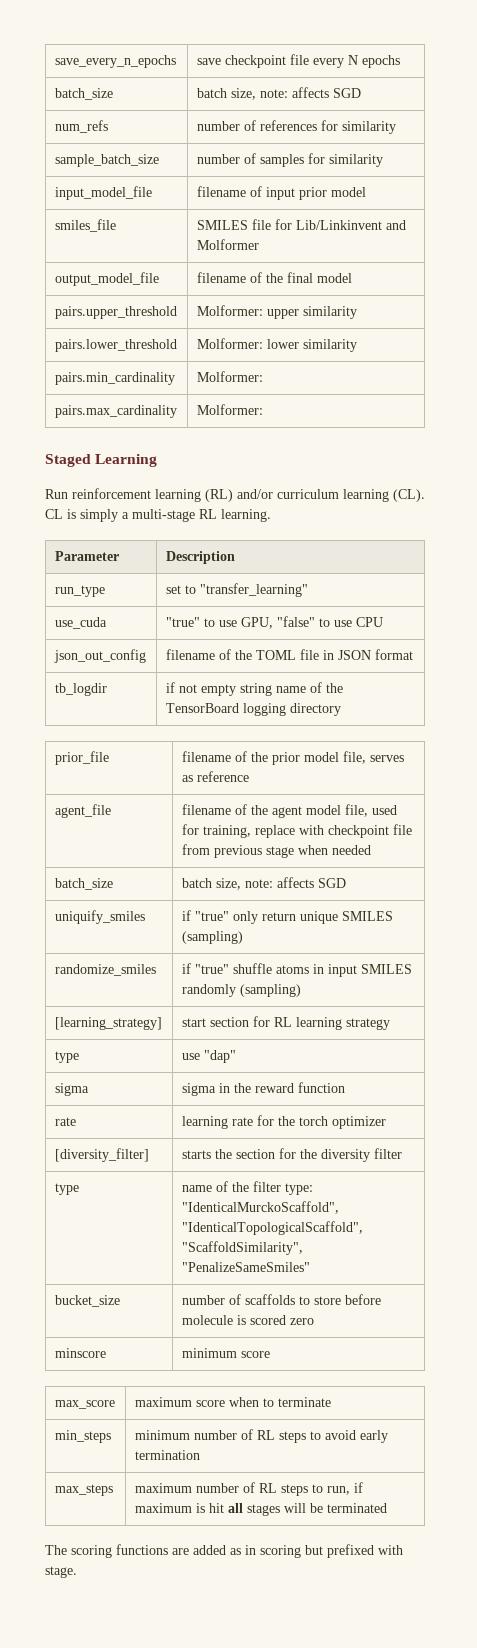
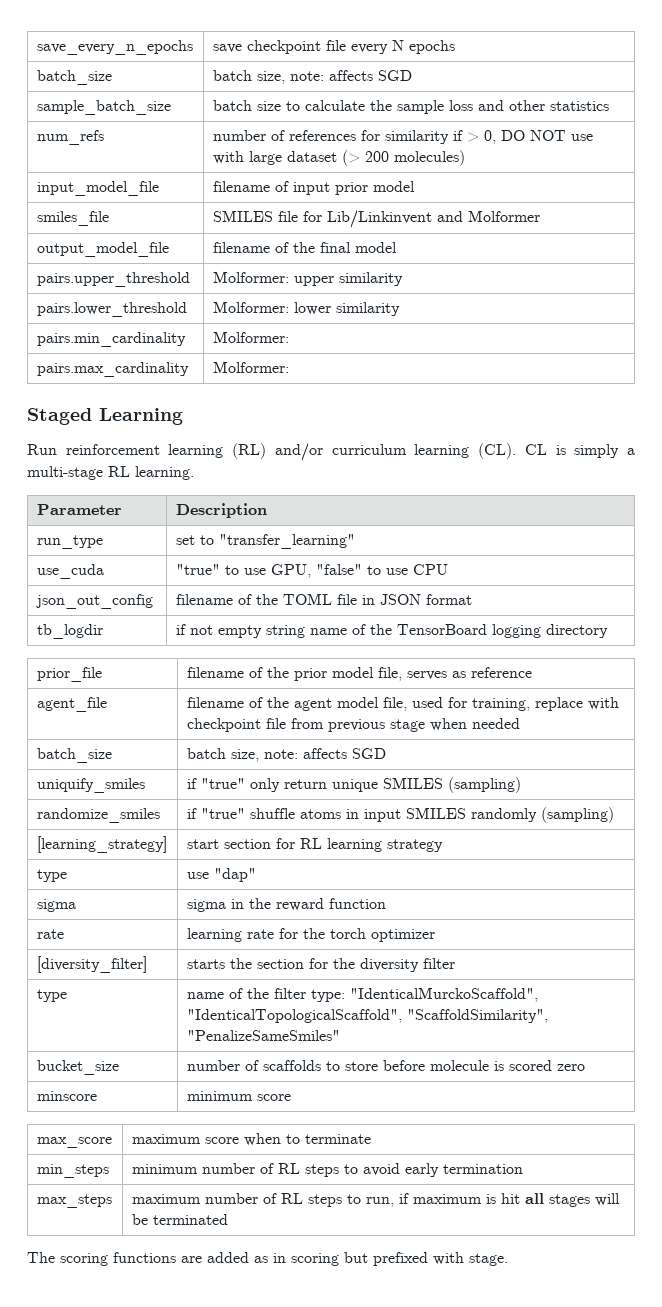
+ sample_batch_size | batch size to calculate the sample loss and other statistics
- num_refs | number of references for similarity
- sample_batch_size | number of samples for similarity
+ num_refs | number of references for similarity if > 0, DO NOT use with large dataset (> 200 molecules)

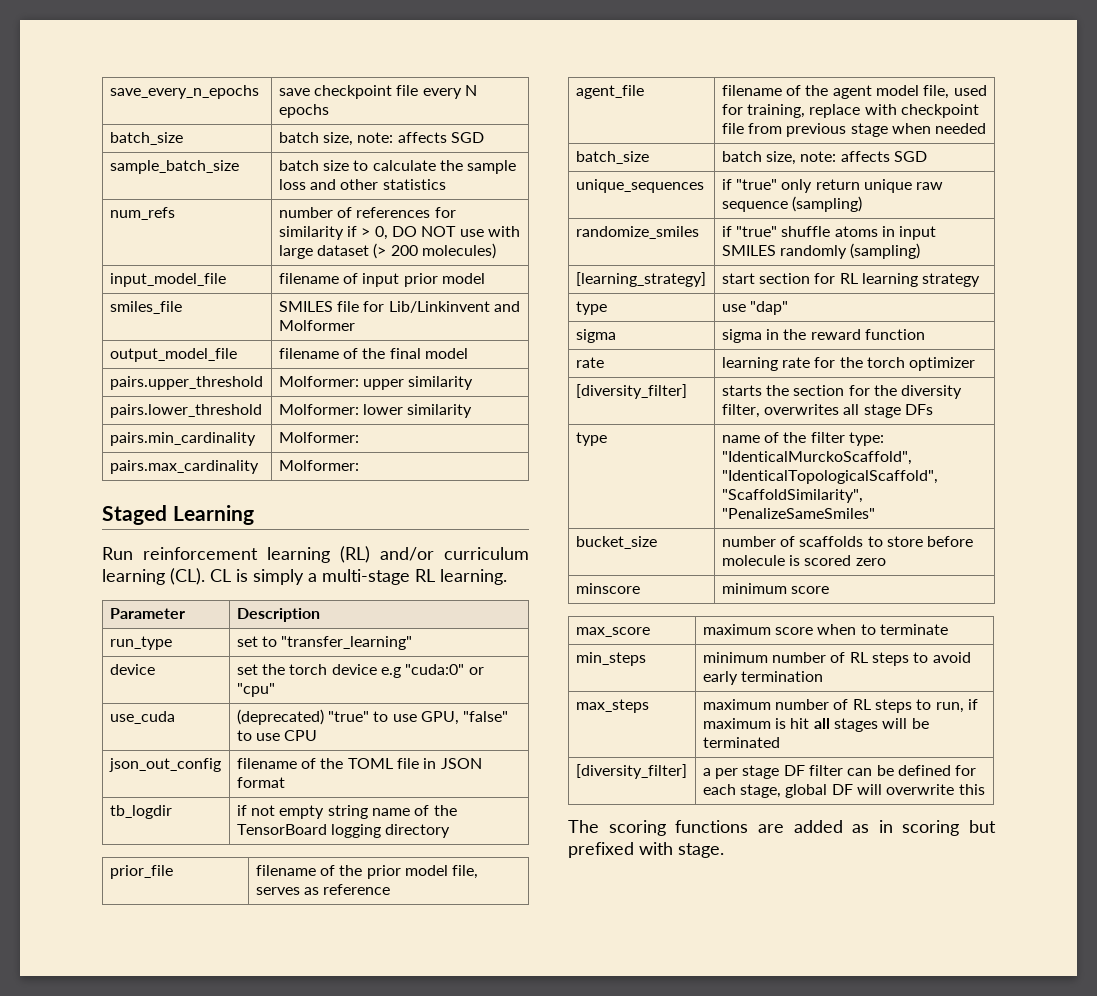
+ device | set the torch device e.g "cuda:0" or "cpu"
- use_cuda | "true" to use GPU, "false" to use CPU
+ use_cuda | (deprecated) "true" to use GPU, "false" to use CPU
- uniquify_smiles | if "true" only return unique SMILES (sampling)
+ unique_sequences | if "true" only return unique raw sequence (sampling)
- [diversity_filter] | starts the section for the diversity filter
+ [diversity_filter] | starts the section for the diversity filter, overwrites all stage DFs
+ [diversity_filter] | a per stage DF filter can be defined for each stage, global DF will overwrite this

